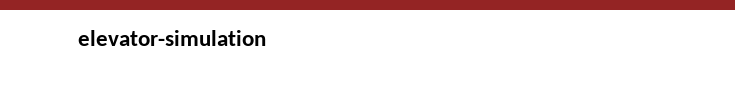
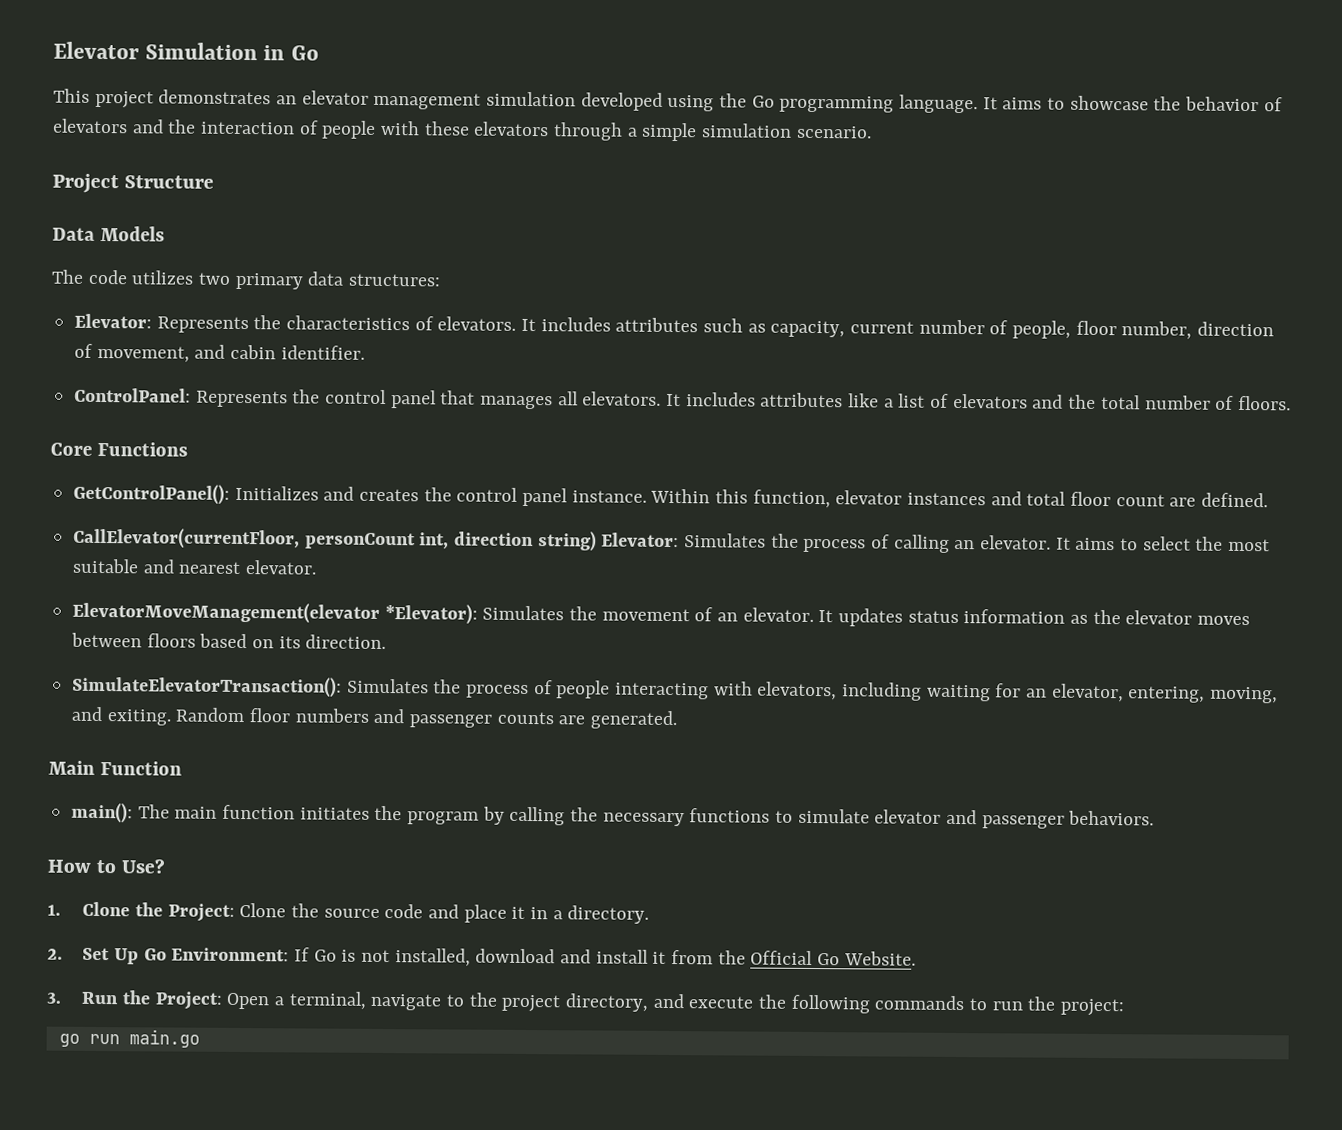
- elevator-simulation
+ Elevator Simulation in Go
+ This project demonstrates an elevator management simulation developed using the Go programming language. It aims to showcase the behavior of elevators and the interaction of people with these elevators through a simple simulation scenario.
+ Project Structure
+ Data Models
+ The code utilizes two primary data structures:
+ Elevator: Represents the characteristics of elevators. It includes attributes such as capacity, current number of people, floor number, direction of movement, and cabin identifier.
+ ControlPanel: Represents the control panel that manages all elevators. It includes attributes like a list of elevators and the total number of floors.
+ Core Functions
+ GetControlPanel(): Initializes and creates the control panel instance. Within this function, elevator instances and total floor count are defined.
+ CallElevator(currentFloor, personCount int, direction string) Elevator: Simulates the process of calling an elevator. It aims to select the most suitable and nearest elevator.
+ ElevatorMoveManagement(elevator *Elevator): Simulates the movement of an elevator. It updates status information as the elevator moves between floors based on its direction.
+ SimulateElevatorTransaction(): Simulates the process of people interacting with elevators, including waiting for an elevator, entering, moving, and exiting. Random floor numbers and passenger counts are generated.
+ Main Function
+ main(): The main function initiates the program by calling the necessary functions to simulate elevator and passenger behaviors.
+ How to Use?
+ 1. Clone the Project: Clone the source code and place it in a directory.
+ 2. Set Up Go Environment: If Go is not installed, download and install it from the Official Go Website.
+ 3. Run the Project: Open a terminal, navigate to the project directory, and execute the following commands to run the project:
+ go run main.go

